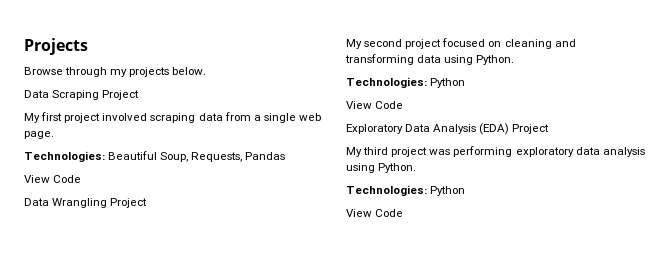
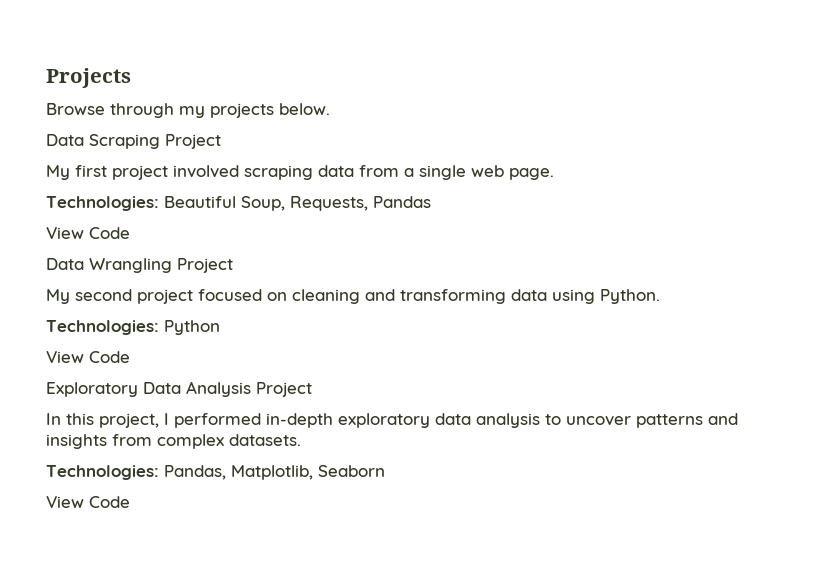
- Exploratory Data Analysis (EDA) Project
- My third project was performing exploratory data analysis using Python.
- Technologies: Python
+ Exploratory Data Analysis Project
+ In this project, I performed in-depth exploratory data analysis to uncover patterns and insights from complex datasets.
+ Technologies: Pandas, Matplotlib, Seaborn

